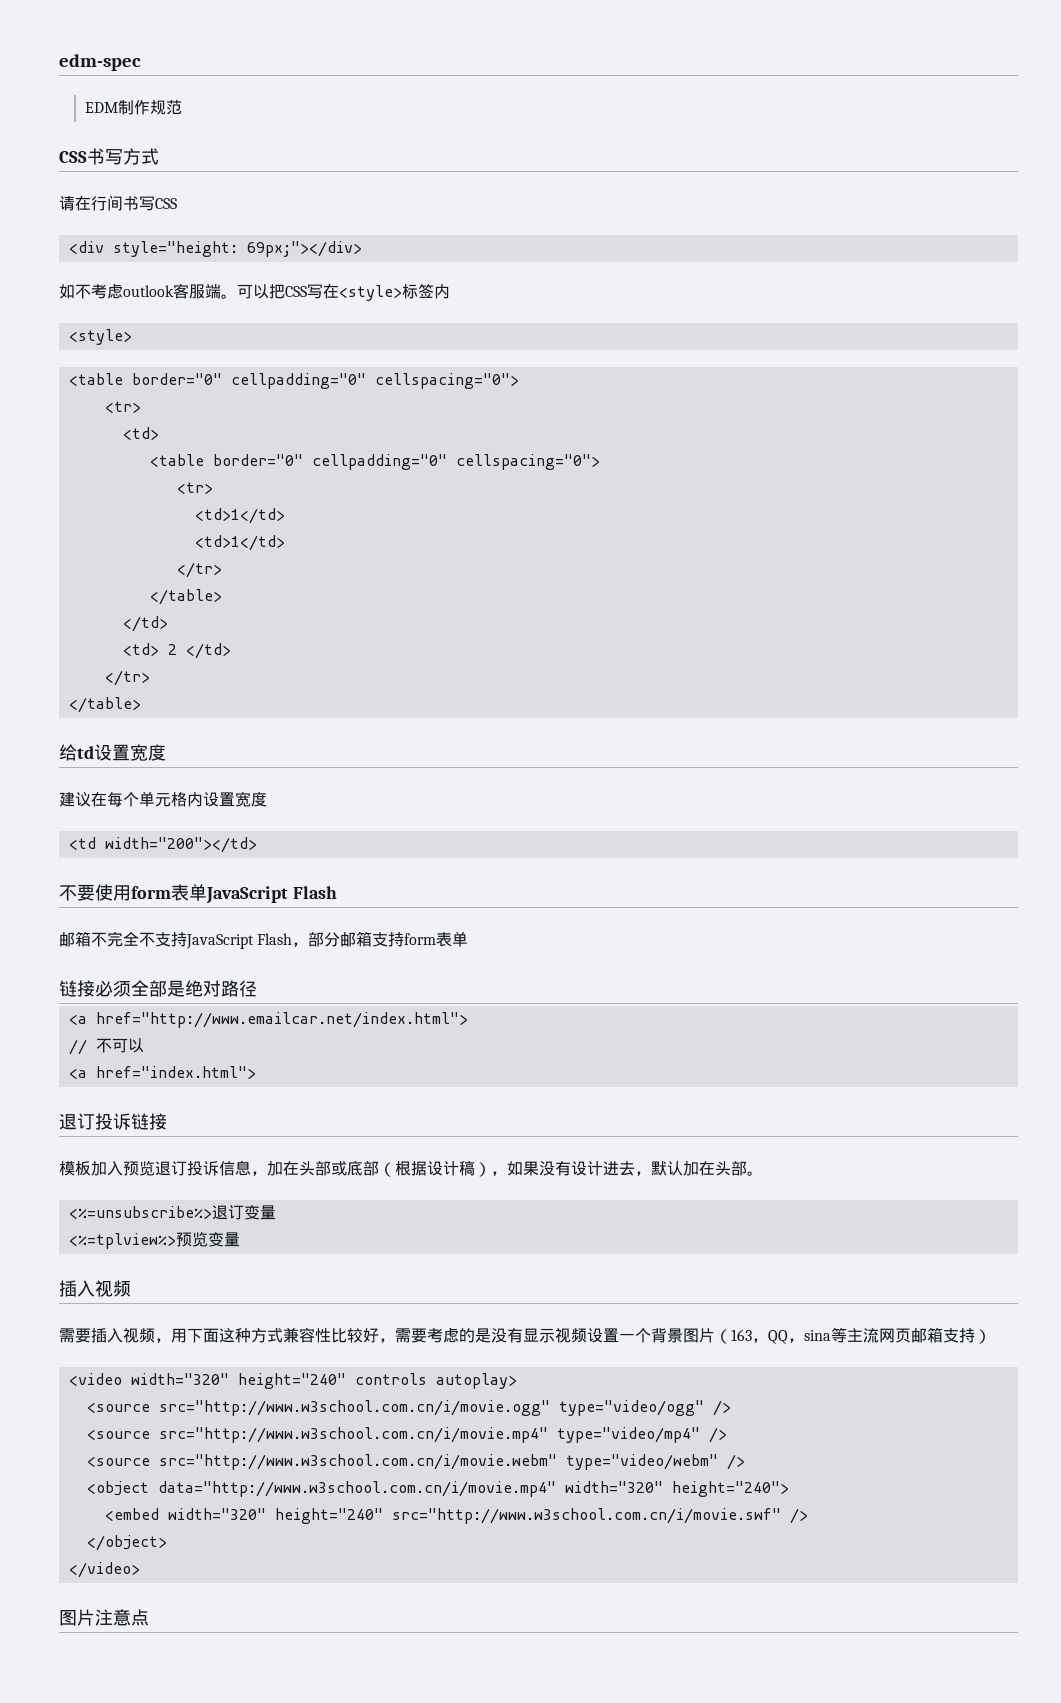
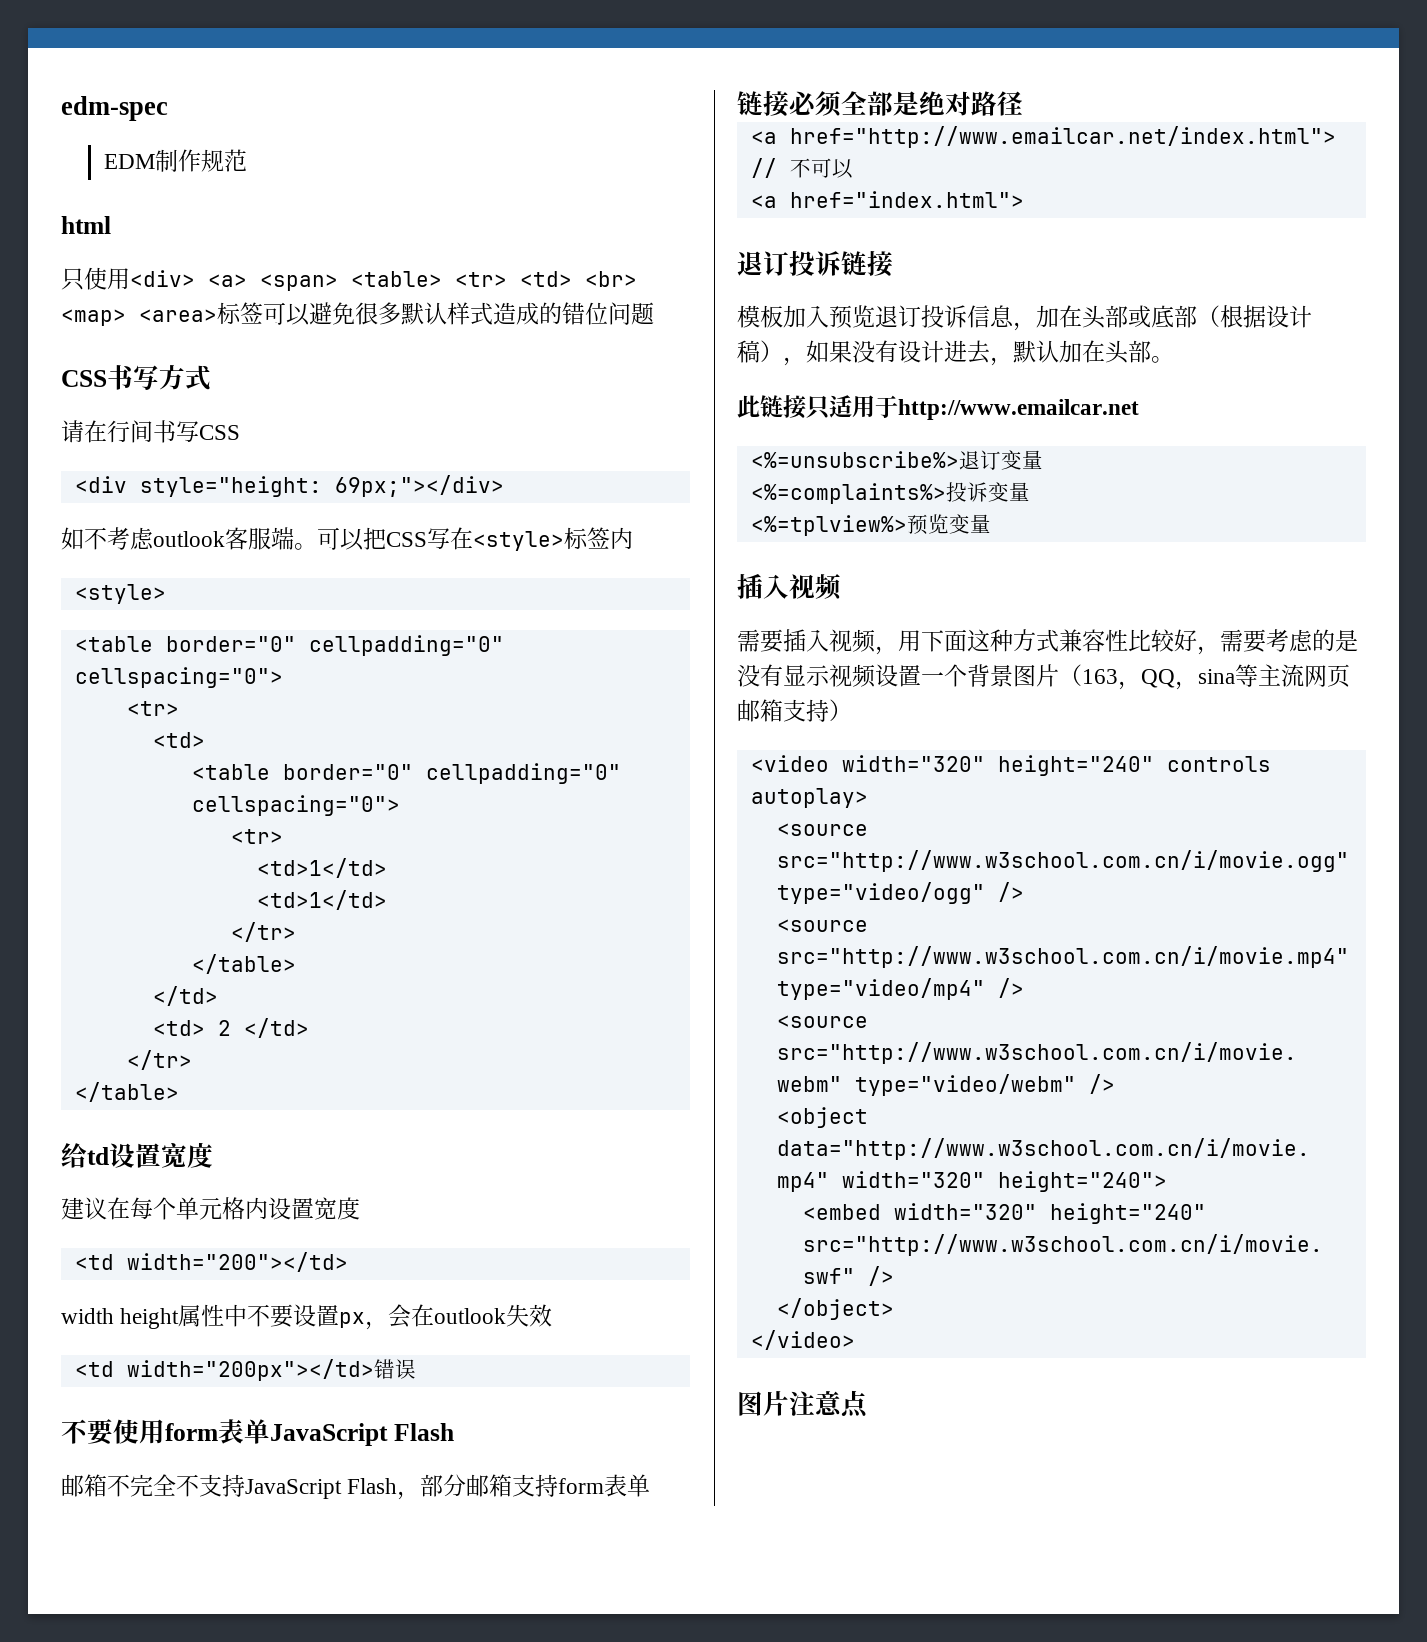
+ html
+ 只使用<div> <a> <span> <table> <tr> <td> <br> <map> <area>标签可以避免很多默认样式造成的错位问题
+ width height属性中不要设置px，会在outlook失效
+ <td width="200px"></td>错误
+ 此链接只适用于http://www.emailcar.net
+ <%=complaints%>投诉变量

